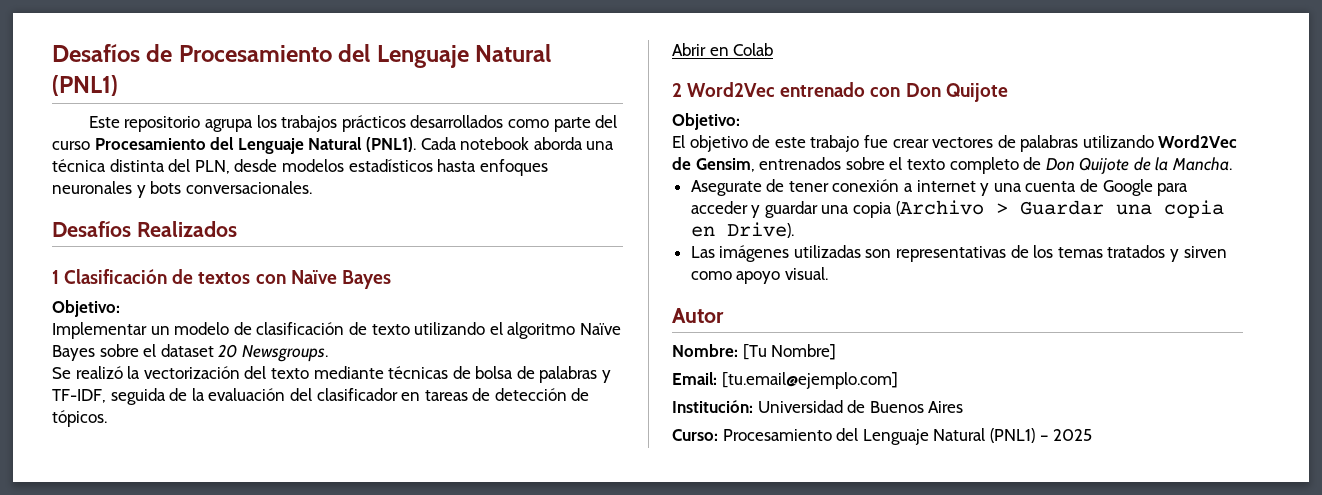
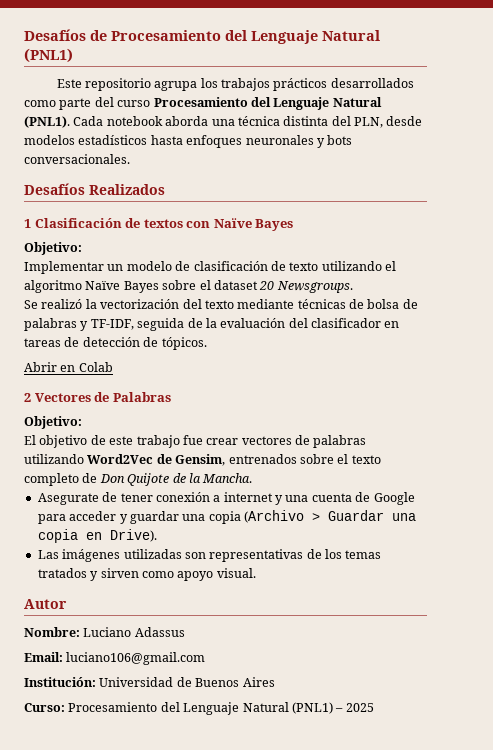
- 2 Word2Vec entrenado con Don Quijote
+ 2 Vectores de Palabras
- Nombre: [Tu Nombre]
+ Nombre: Luciano Adassus
- Email: [tu.email@ejemplo.com]
+ Email: luciano106@gmail.com

